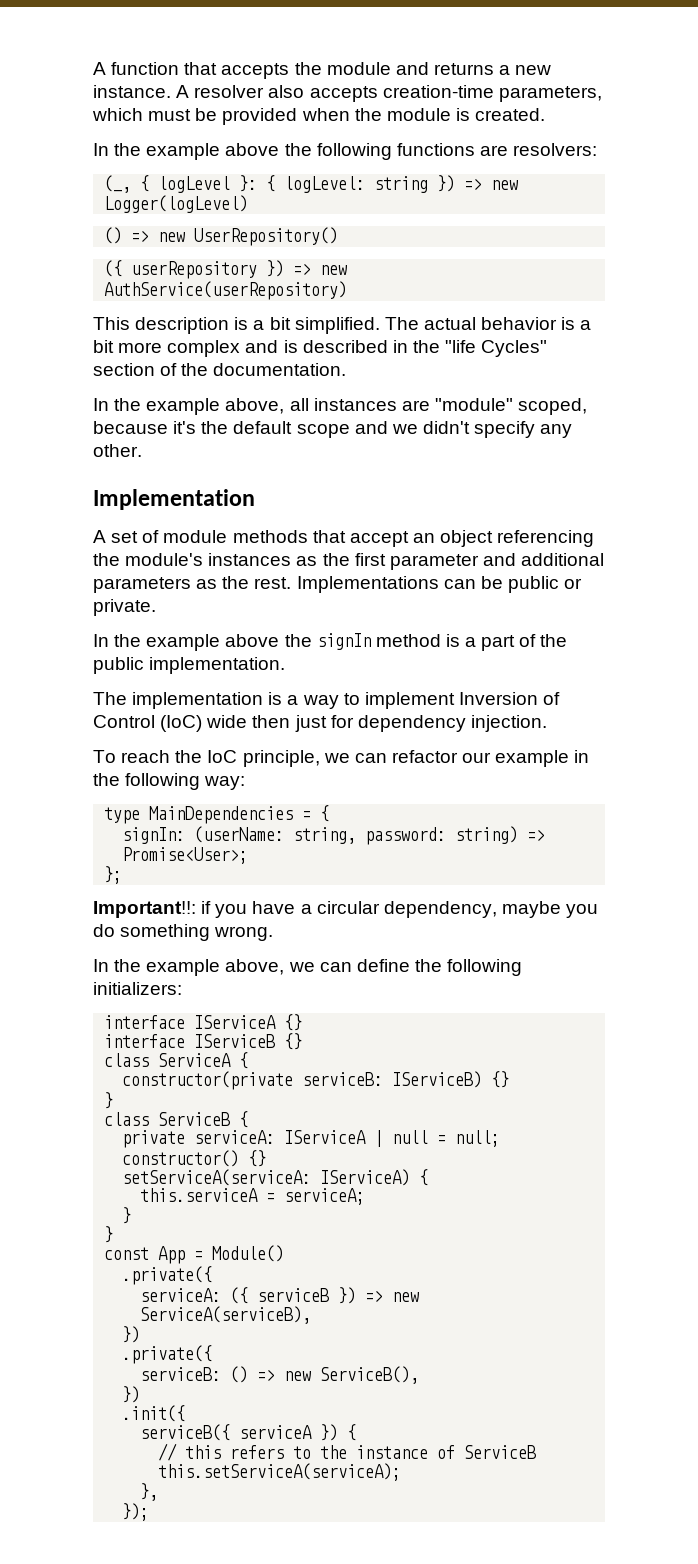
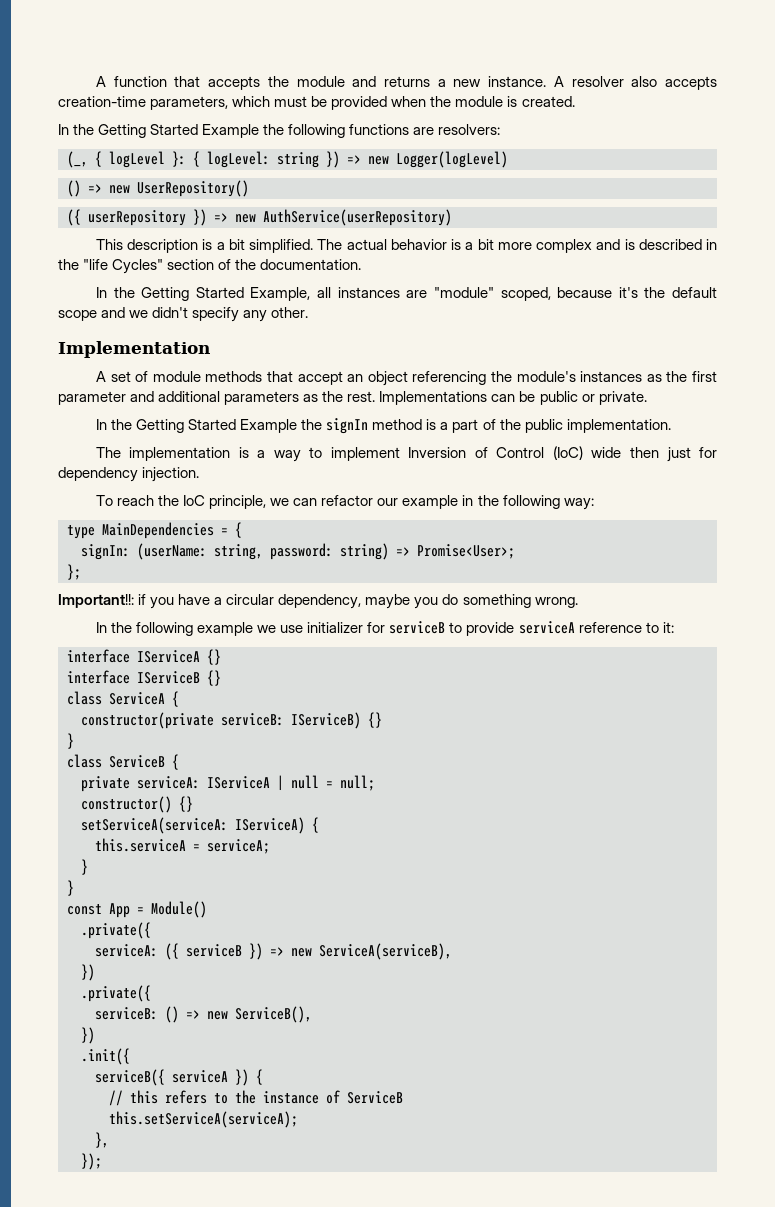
- In the example above the following functions are resolvers:
+ In the Getting Started Example the following functions are resolvers:
- In the example above, all instances are "module" scoped, because it's the default scope and we didn't specify any other.
+ In the Getting Started Example, all instances are "module" scoped, because it's the default scope and we didn't specify any other.
- In the example above the signIn method is a part of the public implementation.
+ In the Getting Started Example the signIn method is a part of the public implementation.
- In the example above, we can define the following initializers:
+ In the following example we use initializer for serviceB to provide serviceA reference to it:

